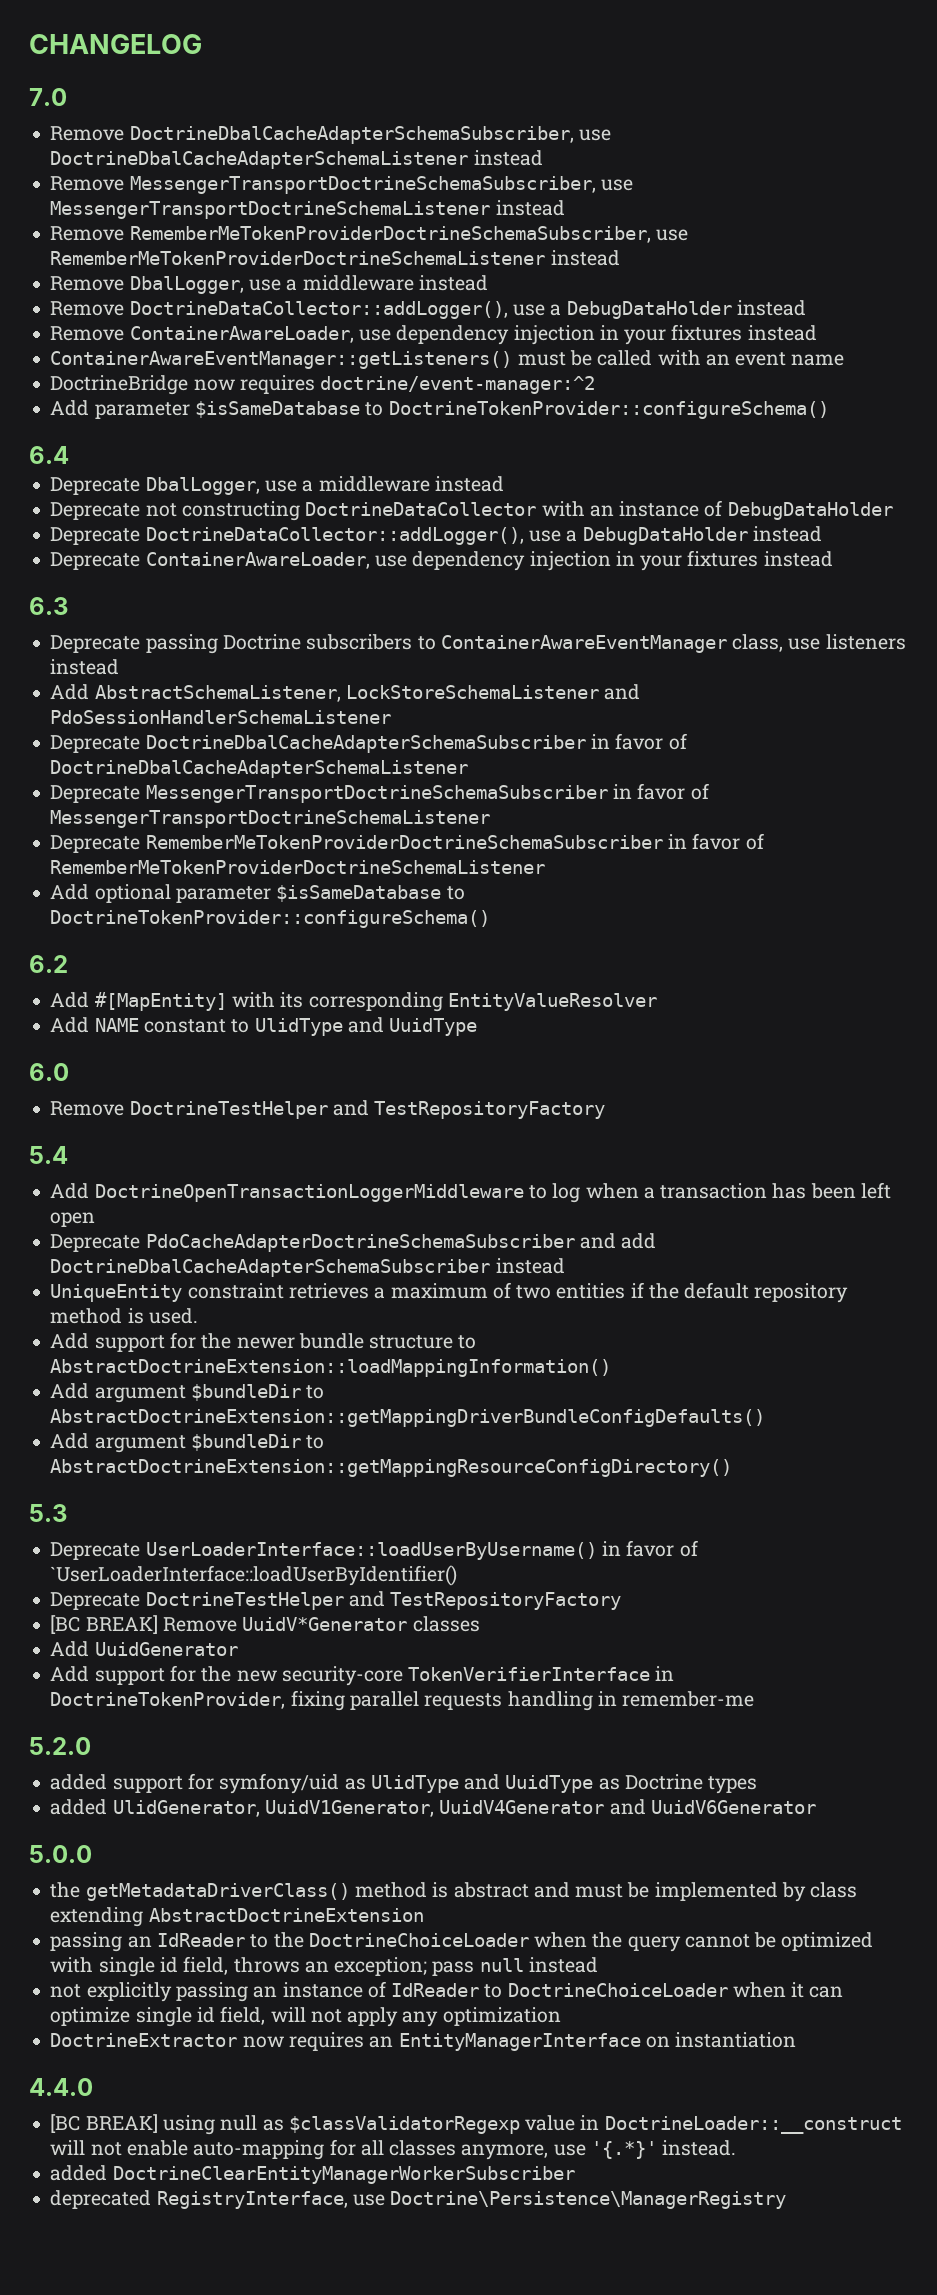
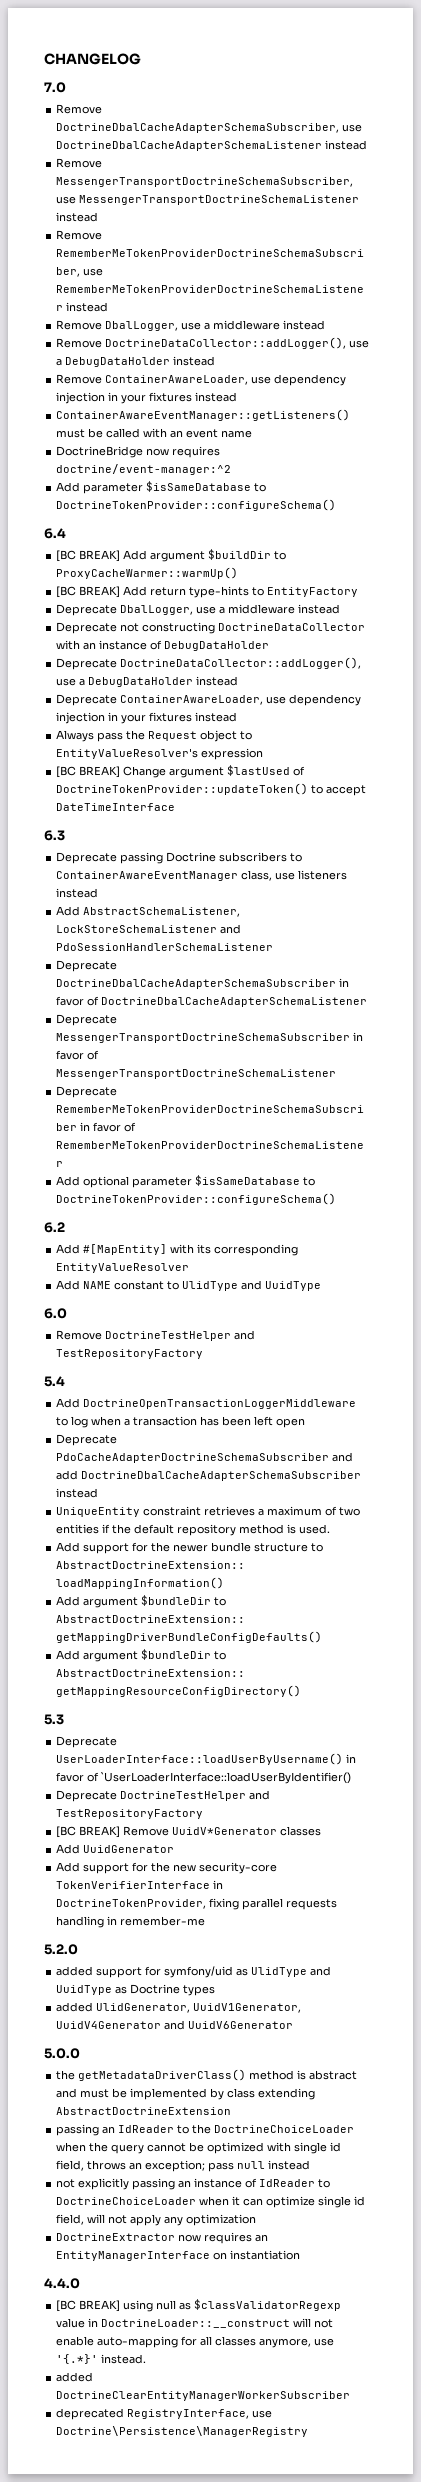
+ [BC BREAK] Add argument $buildDir to ProxyCacheWarmer::warmUp()
+ [BC BREAK] Add return type-hints to EntityFactory
+ Always pass the Request object to EntityValueResolver's expression
+ [BC BREAK] Change argument $lastUsed of DoctrineTokenProvider::updateToken() to accept DateTimeInterface

